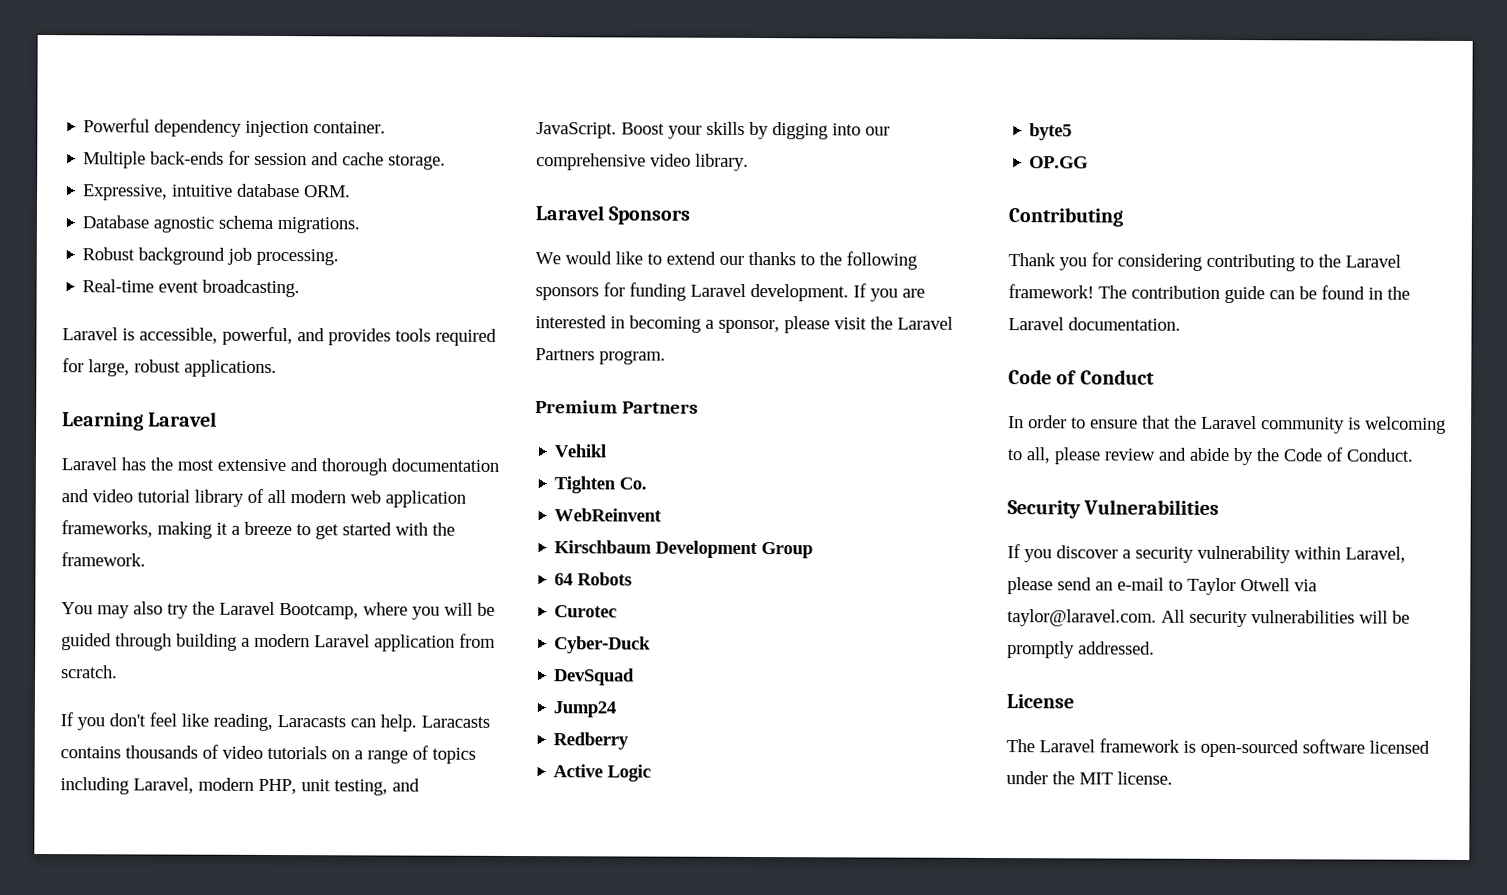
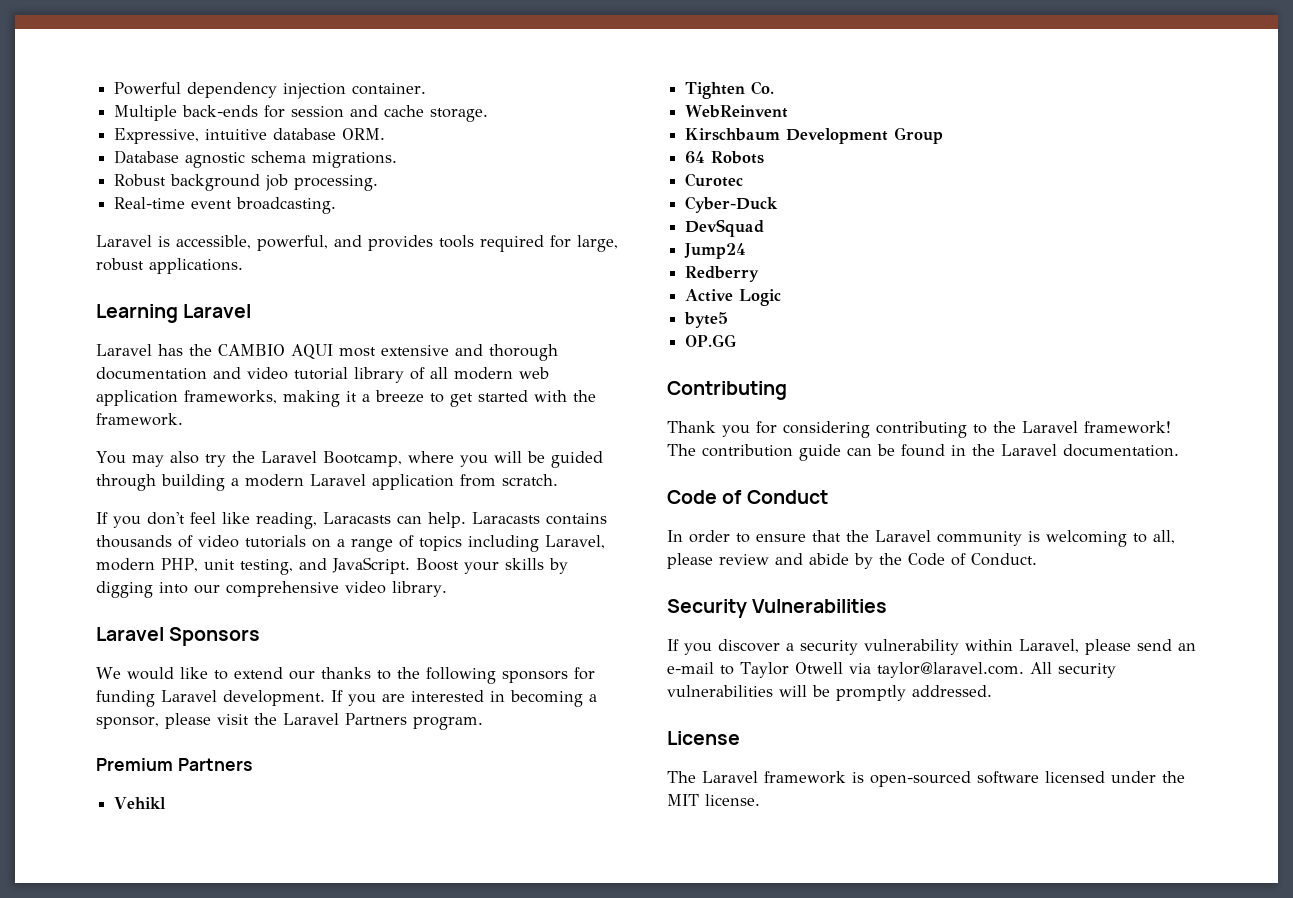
- Laravel has the most extensive and thorough documentation and video tutorial library of all modern web application frameworks, making it a breeze to get started with the framework.
+ Laravel has the CAMBIO AQUI most extensive and thorough documentation and video tutorial library of all modern web application frameworks, making it a breeze to get started with the framework.

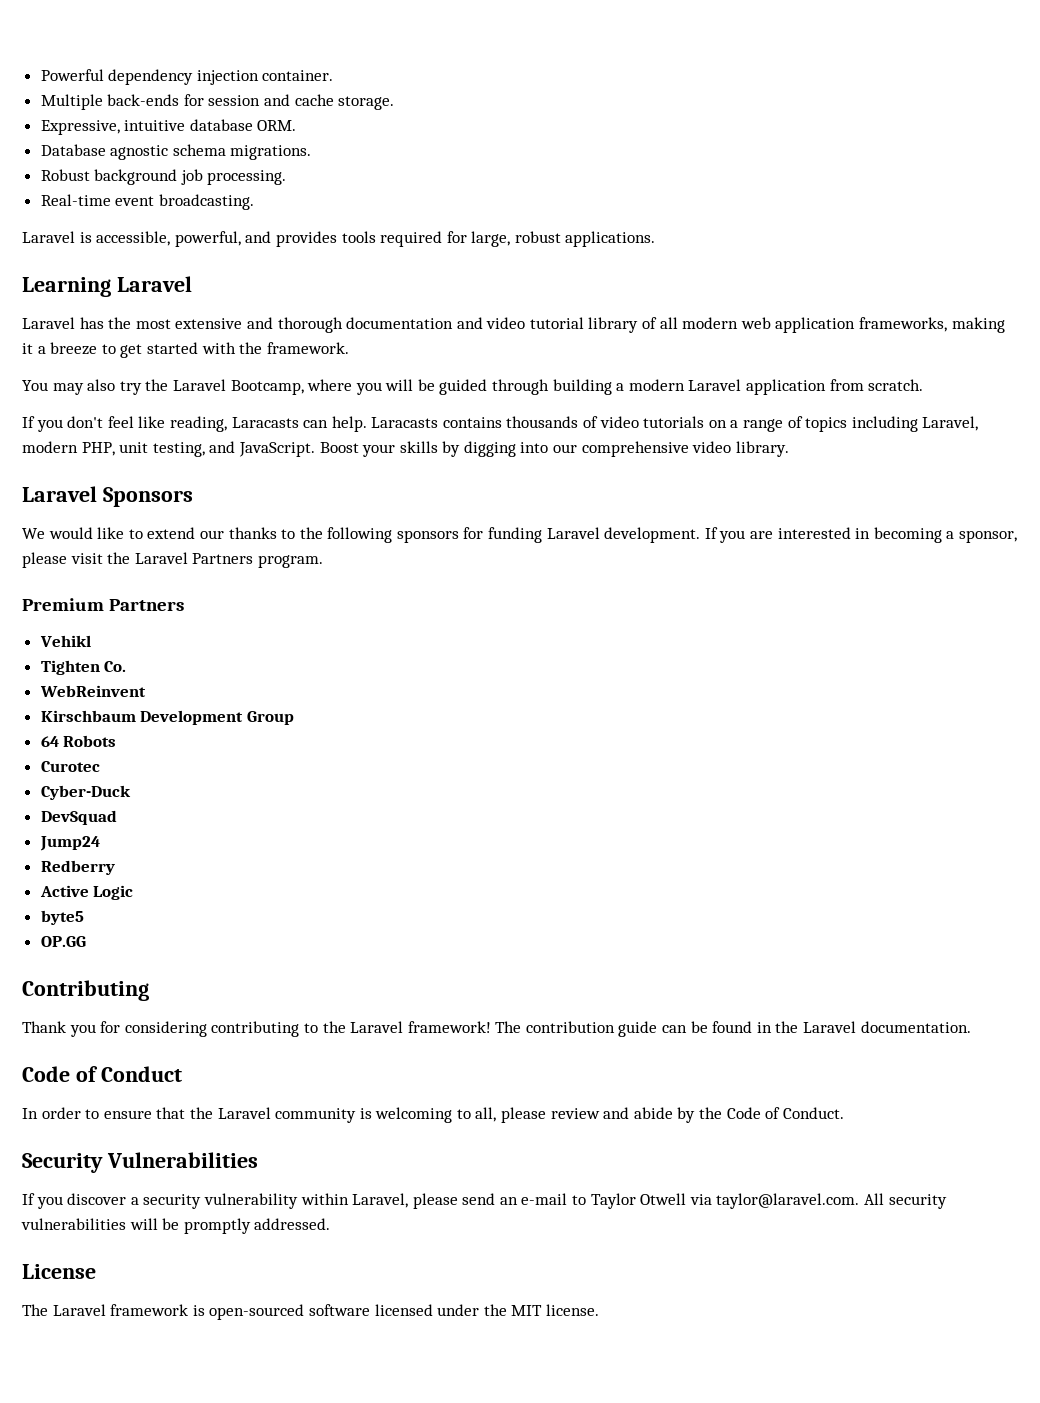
- Laravel has the CAMBIO AQUI most extensive and thorough documentation and video tutorial library of all modern web application frameworks, making it a breeze to get started with the framework.
+ Laravel has the most extensive and thorough documentation and video tutorial library of all modern web application frameworks, making it a breeze to get started with the framework.

